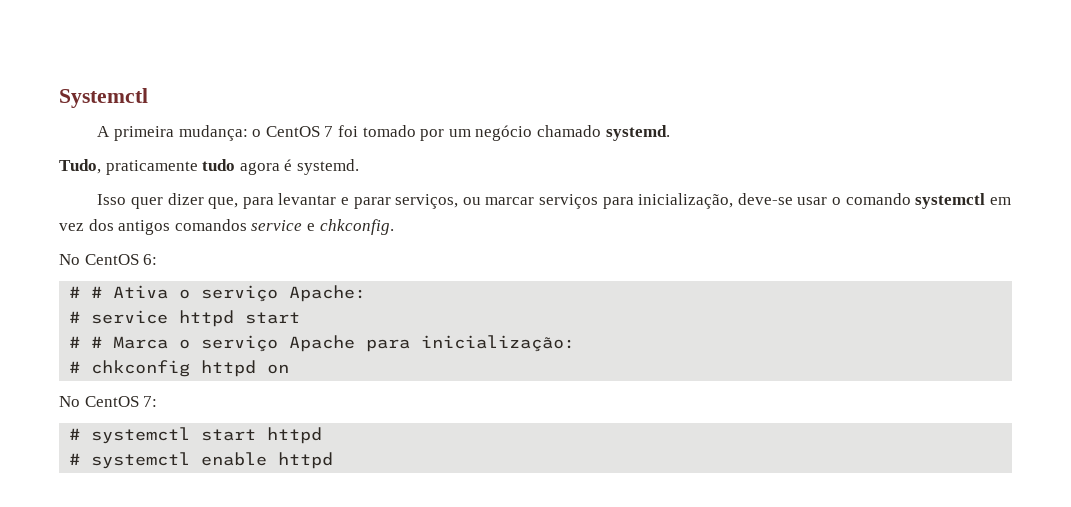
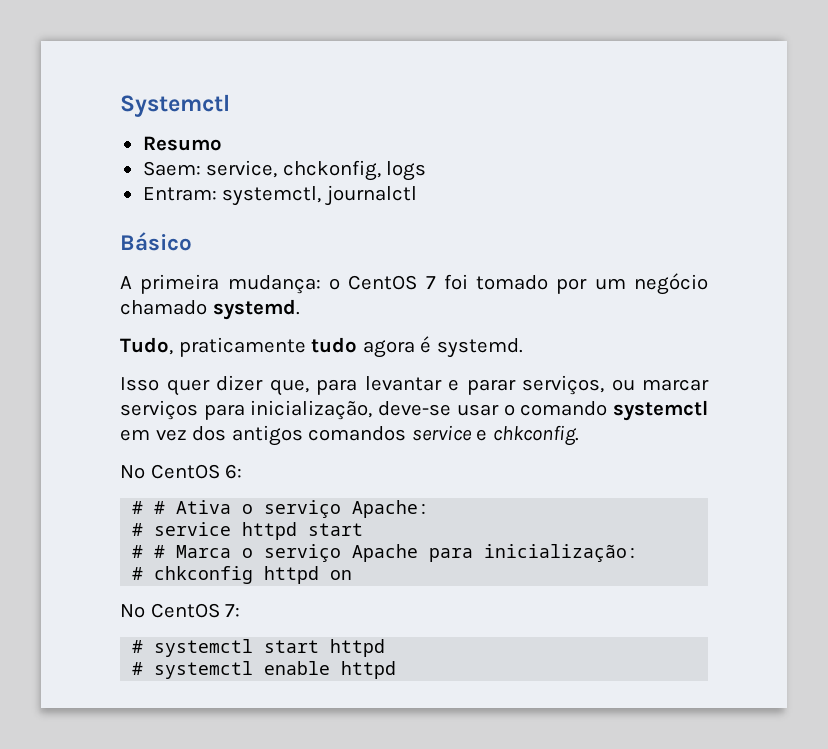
+ Resumo
+ Saem: service, chckonfig, logs
+ Entram: systemctl, journalctl
+ Básico

